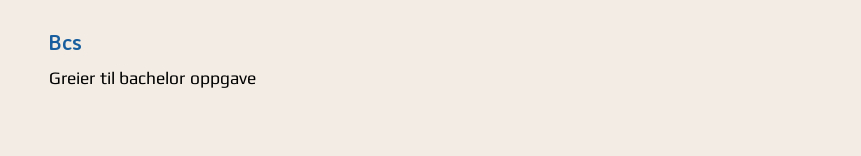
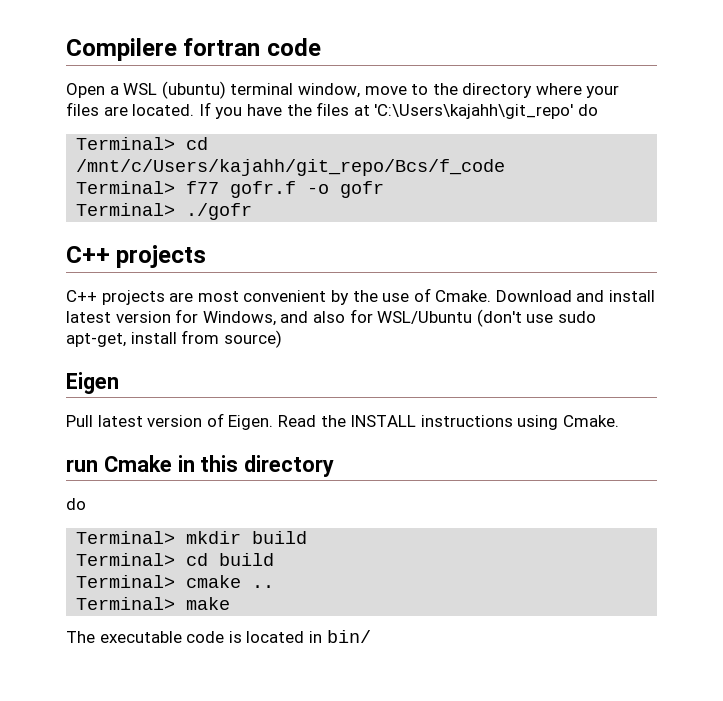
- Bcs
- Greier til bachelor oppgave
+ Compilere fortran code
+ Open a WSL (ubuntu) terminal window, move to the directory where your files are located. If you have the files at 'C:\Users\kajahh\git_repo' do
+ Terminal> cd /mnt/c/Users/kajahh/git_repo/Bcs/f_code
+ Terminal> f77 gofr.f -o gofr
+ Terminal> ./gofr
+ C++ projects
+ C++ projects are most convenient by the use of Cmake. Download and install latest version for Windows, and also for WSL/Ubuntu (don't use sudo apt-get, install from source)
+ Eigen
+ Pull latest version of Eigen. Read the INSTALL instructions using Cmake.
+ run Cmake in this directory
+ do
+ Terminal> mkdir build
+ Terminal> cd build
+ Terminal> cmake ..
+ Terminal> make
+ The executable code is located in bin/

